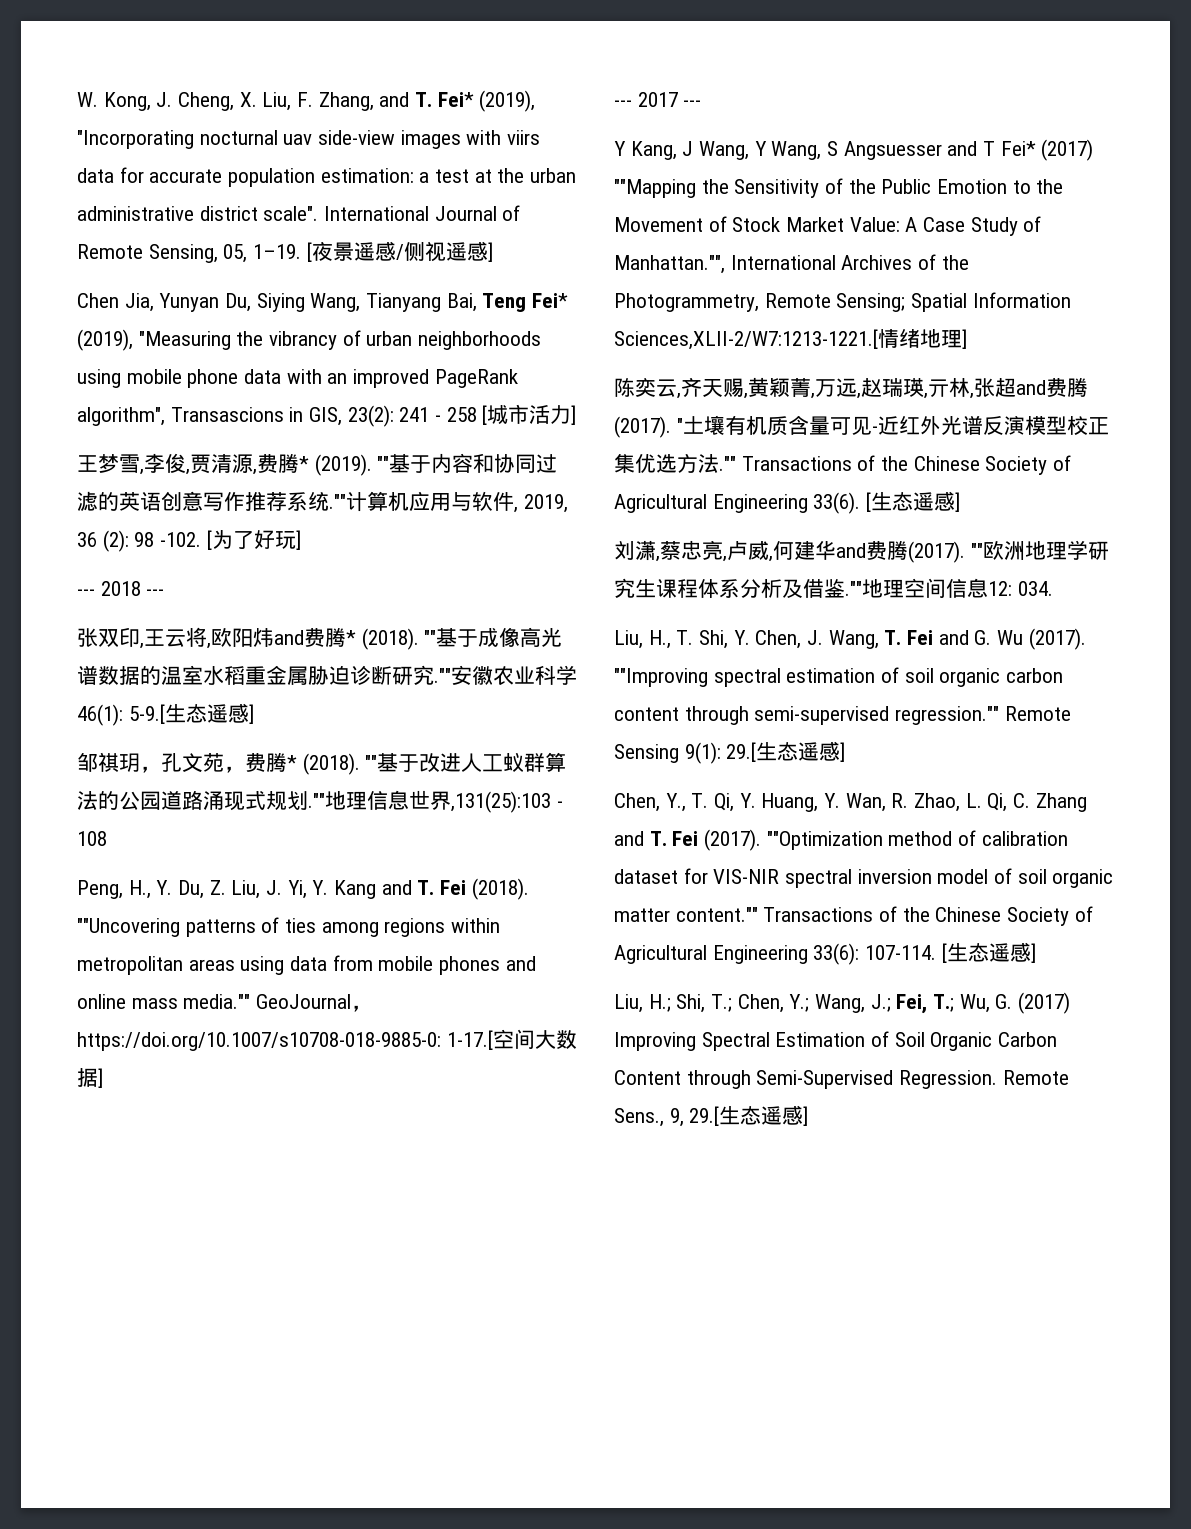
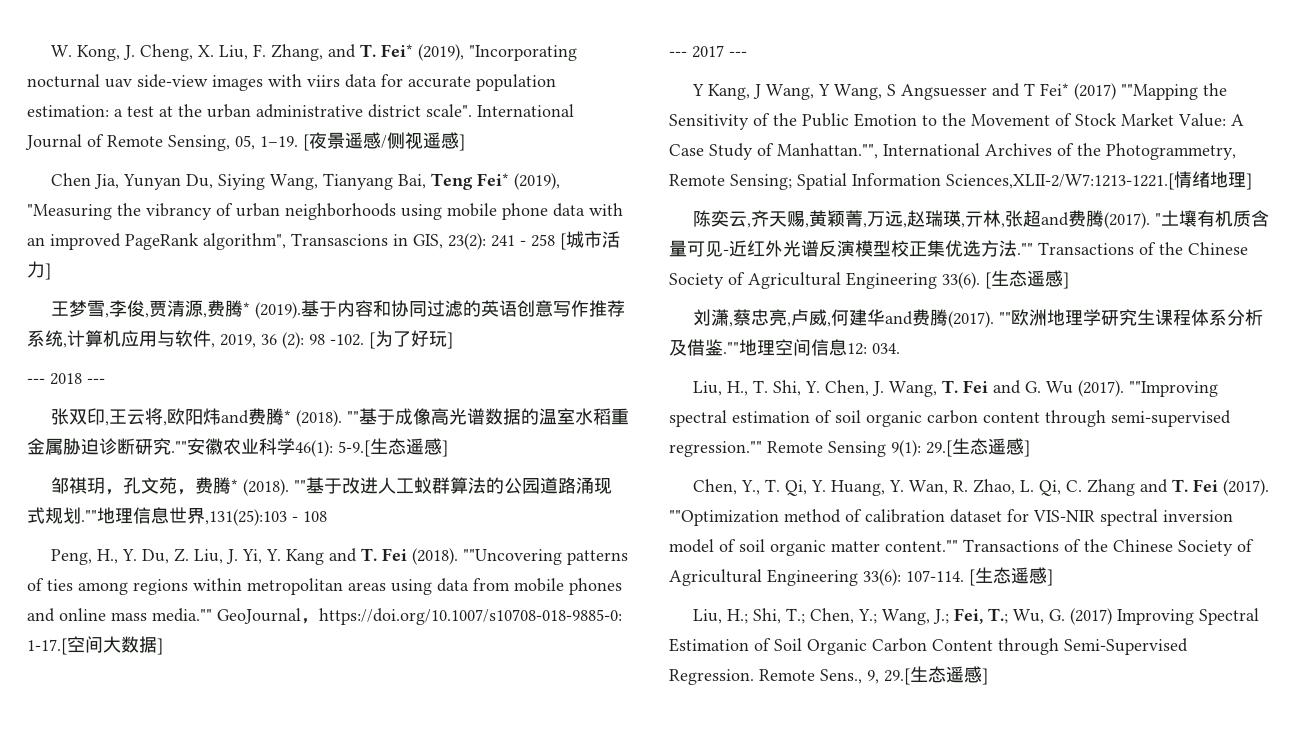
- ""基于内容和协同过滤的英语创意写作推荐系统.""计算机应用与软件, 2019, 36 (2): 98 -102.
+ 基于内容和协同过滤的英语创意写作推荐系统,计算机应用与软件, 2019, 36 (2): 98 -102.

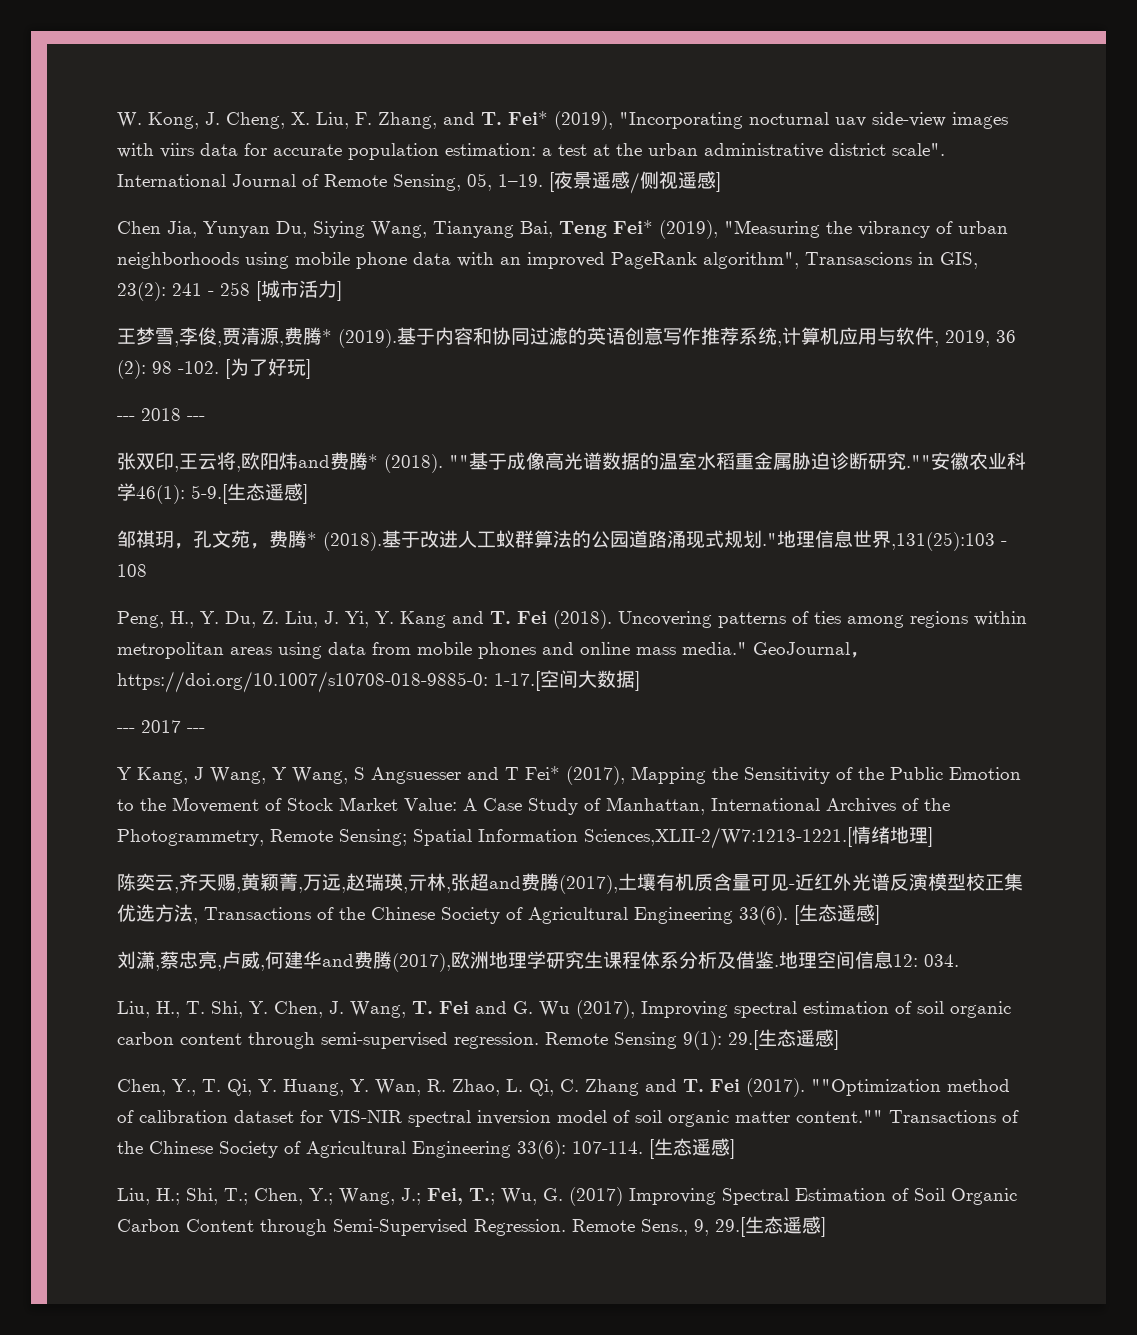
- ""基于改进人工蚁群算法的公园道路涌现式规划.""
+ 基于改进人工蚁群算法的公园道路涌现式规划."
- ""Uncovering patterns of ties among regions within metropolitan areas using data from mobile phones and online mass media.""
+ Uncovering patterns of ties among regions within metropolitan areas using data from mobile phones and online mass media."
- Y Kang, J Wang, Y Wang, S Angsuesser and T Fei* (2017) ""Mapping the Sensitivity of the Public Emotion to the Movement of Stock Market Value: A Case Study of Manhattan."", International Archives of the Photogrammetry, Remote Sensing; Spatial Information Sciences,XLII-2/W7:1213-1221.[情绪地理]
+ Y Kang, J Wang, Y Wang, S Angsuesser and T Fei* (2017), Mapping the Sensitivity of the Public Emotion to the Movement of Stock Market Value: A Case Study of Manhattan, International Archives of the Photogrammetry, Remote Sensing; Spatial Information Sciences,XLII-2/W7:1213-1221.[情绪地理]
- 陈奕云,齐天赐,黄颖菁,万远,赵瑞瑛,亓林,张超and费腾(2017). "土壤有机质含量可见-近红外光谱反演模型校正集优选方法."" Transactions of the Chinese Society of Agricultural Engineering 33(6).
+ 陈奕云,齐天赐,黄颖菁,万远,赵瑞瑛,亓林,张超and费腾(2017),土壤有机质含量可见-近红外光谱反演模型校正集优选方法, Transactions of the Chinese Society of Agricultural Engineering 33(6).
- 刘潇,蔡忠亮,卢威,何建华and费腾(2017). ""欧洲地理学研究生课程体系分析及借鉴.""
+ 刘潇,蔡忠亮,卢威,何建华and费腾(2017),欧洲地理学研究生课程体系分析及借鉴.
- Liu, H., T. Shi, Y. Chen, J. Wang, T. Fei and G. Wu (2017). ""Improving spectral estimation of soil organic carbon content through semi-supervised regression.""
+ Liu, H., T. Shi, Y. Chen, J. Wang, T. Fei and G. Wu (2017), Improving spectral estimation of soil organic carbon content through semi-supervised regression.

